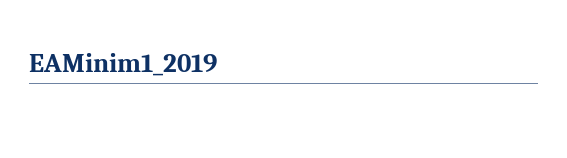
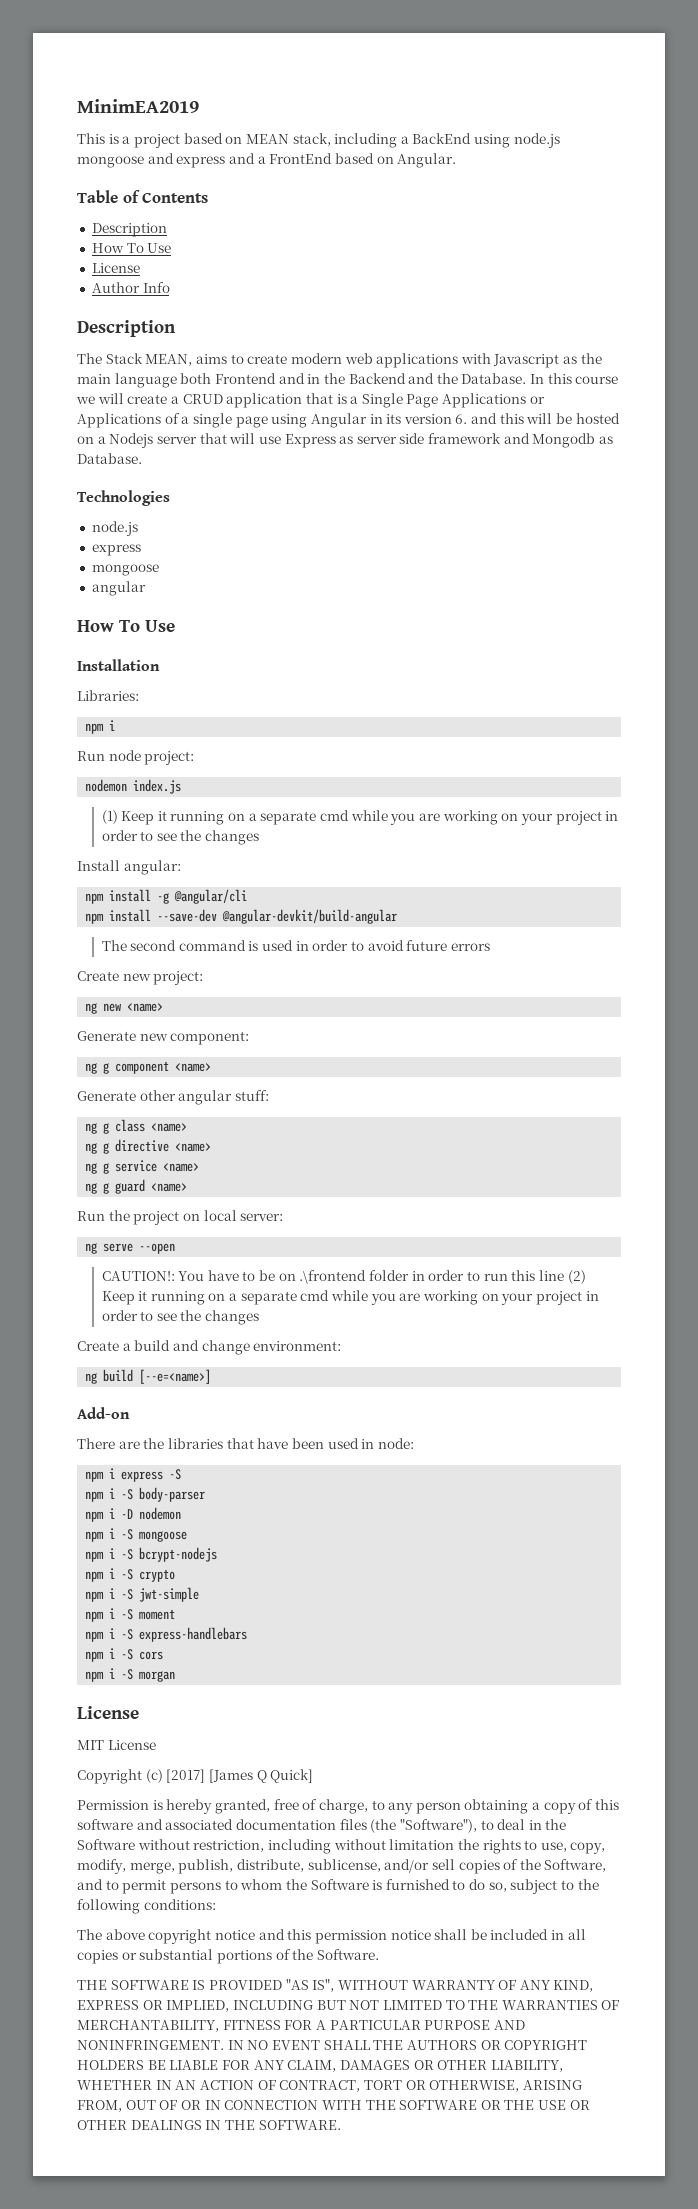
- EAMinim1_2019
+ MinimEA2019
+ This is a project based on MEAN stack, including a BackEnd using node.js mongoose and express and a FrontEnd based on Angular.
+ Table of Contents
+ Description
+ How To Use
+ License
+ Author Info
+ Description
+ The Stack MEAN, aims to create modern web applications with Javascript as the main language both Frontend and in the Backend and the Database. In this course we will create a CRUD application that is a Single Page Applications or Applications of a single page using Angular in its version 6. and this will be hosted on a Nodejs server that will use Express as server side framework and Mongodb as Database.
+ Technologies
+ node.js
+ express
+ mongoose
+ angular
+ How To Use
+ Installation
+ Libraries:
+ npm i
+ Run node project:
+ nodemon index.js
+ (1) Keep it running on a separate cmd while you are working on your project in order to see the changes
+ Install angular:
+ npm install -g @angular/cli
+ npm install --save-dev @angular-devkit/build-angular
+ The second command is used in order to avoid future errors
+ Create new project:
+ ng new <name>
+ Generate new component:
+ ng g component <name>
+ Generate other angular stuff:
+ ng g class <name>
+ ng g directive <name>
+ ng g service <name>
+ ng g guard <name>
+ Run the project on local server:
+ ng serve --open
+ CAUTION!: You have to be on .\frontend folder in order to run this line (2) Keep it running on a separate cmd while you are working on your project in order to see the changes
+ Create a build and change environment:
+ ng build [--e=<name>]
+ Add-on
+ There are the libraries that have been used in node:
+ npm i express -S
+ npm i -S body-parser
+ npm i -D nodemon
+ npm i -S mongoose
+ npm i -S bcrypt-nodejs
+ npm i -S crypto
+ npm i -S jwt-simple
+ npm i -S moment
+ npm i -S express-handlebars
+ npm i -S cors
+ npm i -S morgan
+ License
+ MIT License
+ Copyright (c) [2017] [James Q Quick]
+ Permission is hereby granted, free of charge, to any person obtaining a copy of this software and associated documentation files (the "Software"), to deal in the Software without restriction, including without limitation the rights to use, copy, modify, merge, publish, distribute, sublicense, and/or sell copies of the Software, and to permit persons to whom the Software is furnished to do so, subject to the following conditions:
+ The above copyright notice and this permission notice shall be included in all copies or substantial portions of the Software.
+ THE SOFTWARE IS PROVIDED "AS IS", WITHOUT WARRANTY OF ANY KIND, EXPRESS OR IMPLIED, INCLUDING BUT NOT LIMITED TO THE WARRANTIES OF MERCHANTABILITY, FITNESS FOR A PARTICULAR PURPOSE AND NONINFRINGEMENT. IN NO EVENT SHALL THE AUTHORS OR COPYRIGHT HOLDERS BE LIABLE FOR ANY CLAIM, DAMAGES OR OTHER LIABILITY, WHETHER IN AN ACTION OF CONTRACT, TORT OR OTHERWISE, ARISING FROM, OUT OF OR IN CONNECTION WITH THE SOFTWARE OR THE USE OR OTHER DEALINGS IN THE SOFTWARE.

